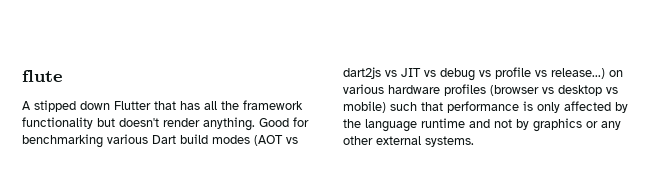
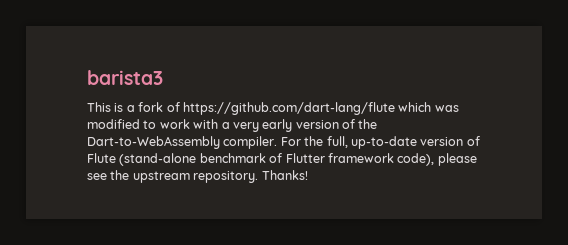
- flute
- A stipped down Flutter that has all the framework functionality but doesn't render anything. Good for benchmarking various Dart build modes (AOT vs dart2js vs JIT vs debug vs profile vs release...) on various hardware profiles (browser vs desktop vs mobile) such that performance is only affected by the language runtime and not by graphics or any other external systems.
+ barista3
+ This is a fork of https://github.com/dart-lang/flute which was modified to work with a very early version of the Dart-to-WebAssembly compiler. For the full, up-to-date version of Flute (stand-alone benchmark of Flutter framework code), please see the upstream repository. Thanks!

